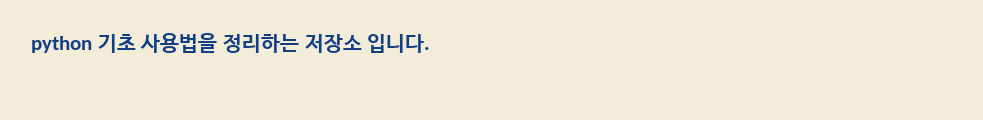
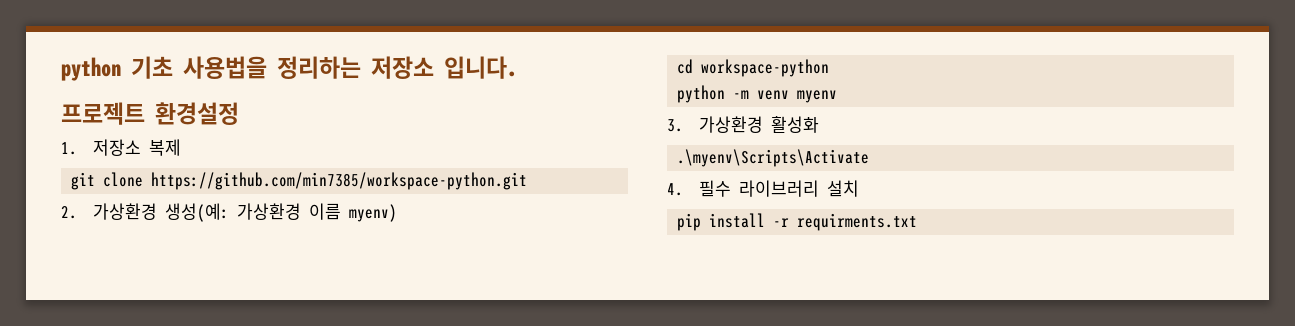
+ 프로젝트 환경설정
+ 1. 저장소 복제
+ git clone https://github.com/min7385/workspace-python.git
+ 2. 가상환경 생성(예: 가상환경 이름 myenv)
+ cd workspace-python
+ python -m venv myenv
+ 3. 가상환경 활성화
+ .\myenv\Scripts\Activate
+ 4. 필수 라이브러리 설치
+ pip install -r requirments.txt

